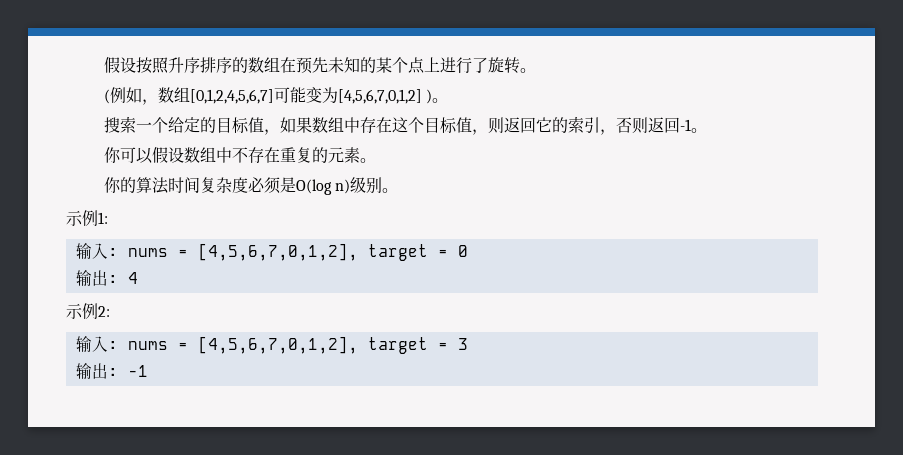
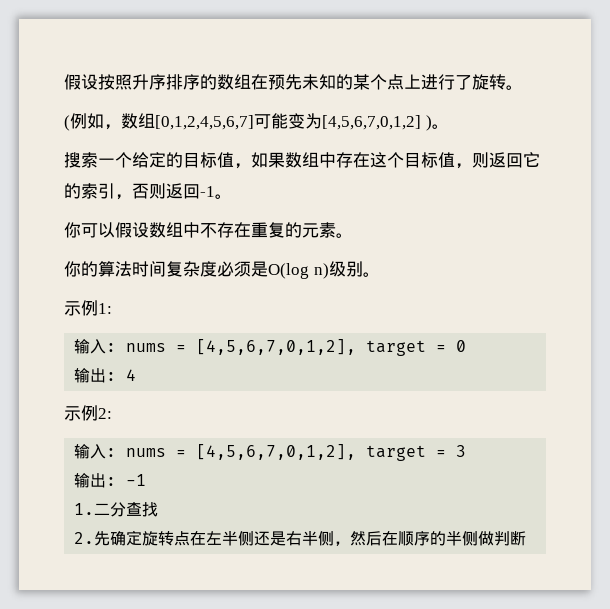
+ 1.二分查找
+ 2.先确定旋转点在左半侧还是右半侧，然后在顺序的半侧做判断

